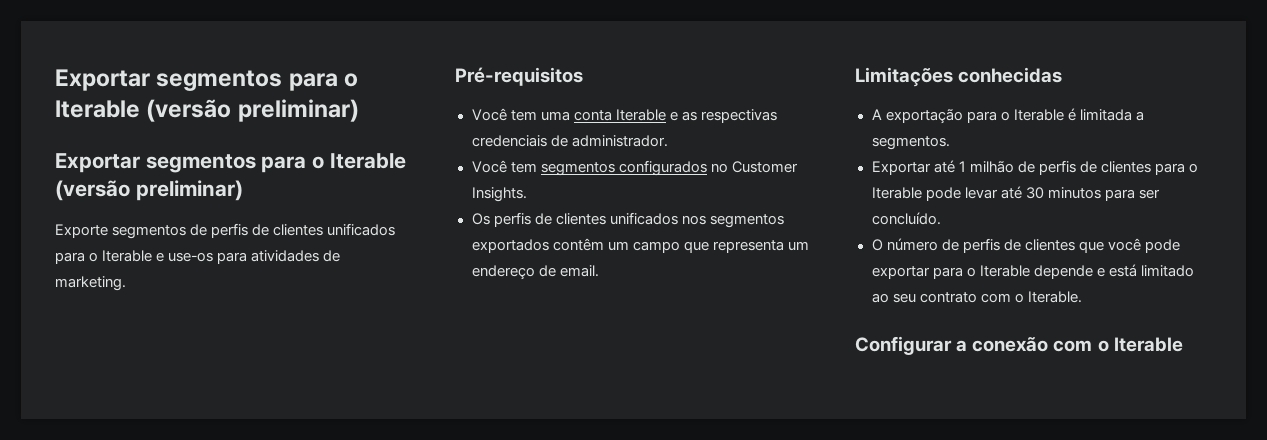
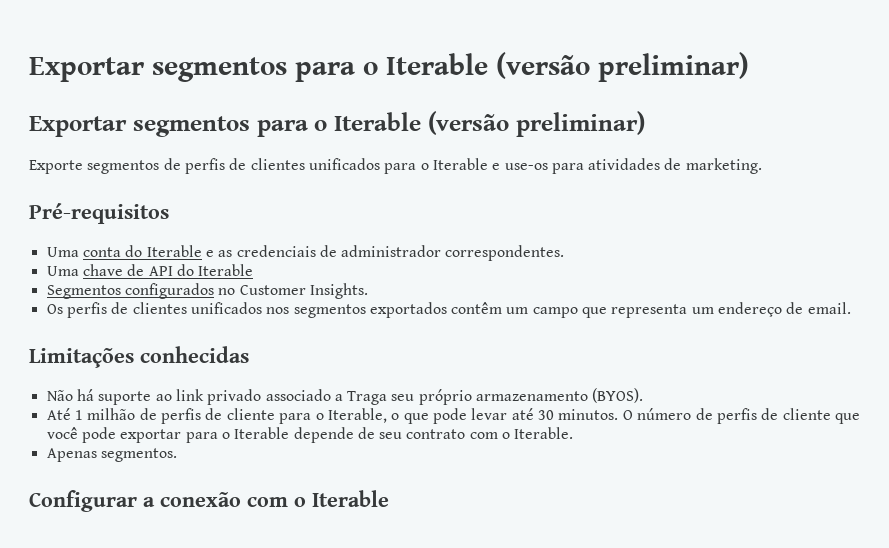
- Você tem uma conta Iterable e as respectivas credenciais de administrador.
- Você tem segmentos configurados no Customer Insights.
+ Uma conta do Iterable e as credenciais de administrador correspondentes.
+ Uma chave de API do Iterable
+ Segmentos configurados no Customer Insights.
- A exportação para o Iterable é limitada a segmentos.
- Exportar até 1 milhão de perfis de clientes para o Iterable pode levar até 30 minutos para ser concluído.
- O número de perfis de clientes que você pode exportar para o Iterable depende e está limitado ao seu contrato com o Iterable.
+ Não há suporte ao link privado associado a Traga seu próprio armazenamento (BYOS).
+ Até 1 milhão de perfis de cliente para o Iterable, o que pode levar até 30 minutos. O número de perfis de cliente que você pode exportar para o Iterable depende de seu contrato com o Iterable.
+ Apenas segmentos.

